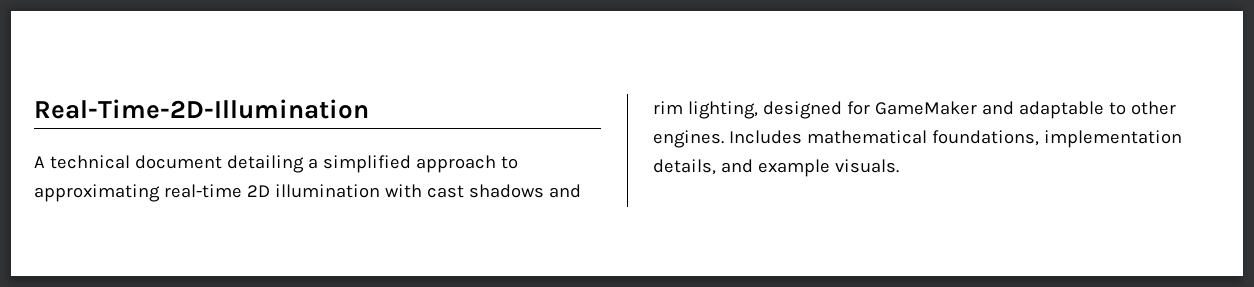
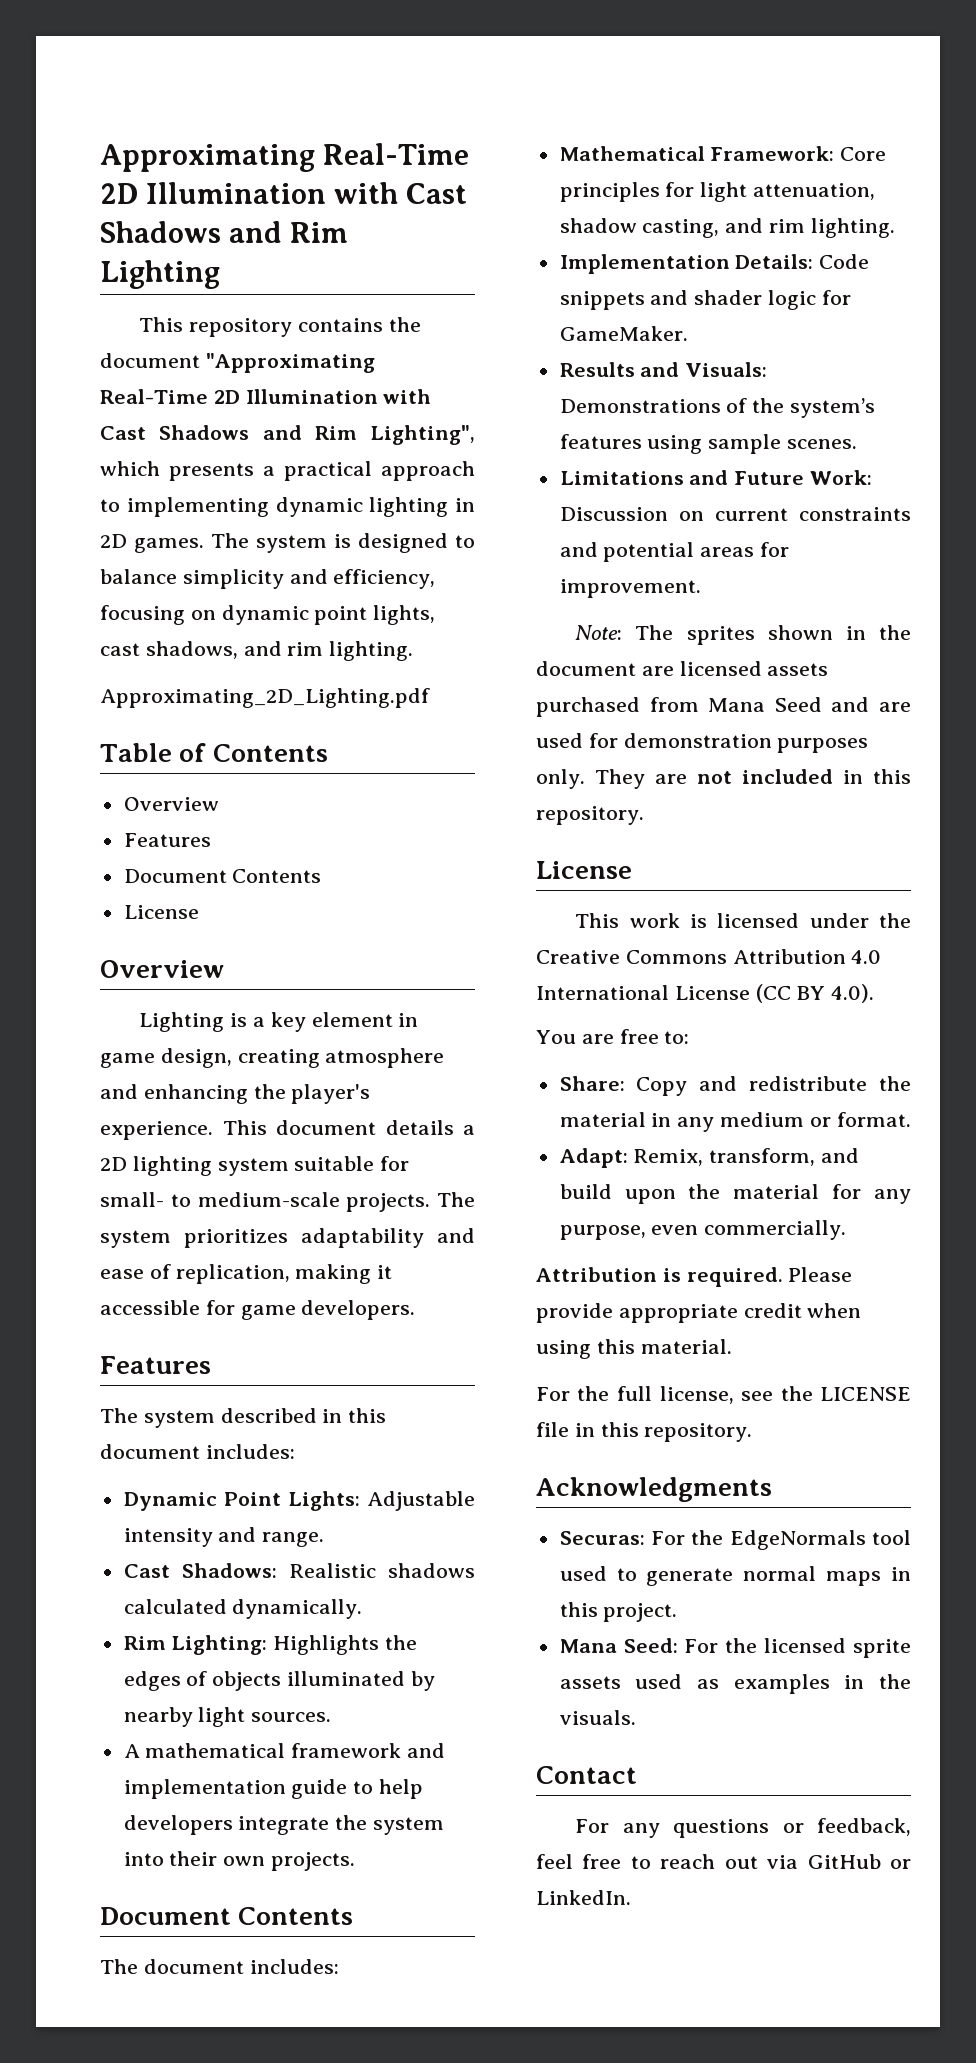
- Real-Time-2D-Illumination
- A technical document detailing a simplified approach to approximating real-time 2D illumination with cast shadows and rim lighting, designed for GameMaker and adaptable to other engines. Includes mathematical foundations, implementation details, and example visuals.
+ Approximating Real-Time 2D Illumination with Cast Shadows and Rim Lighting
+ This repository contains the document "Approximating Real-Time 2D Illumination with Cast Shadows and Rim Lighting", which presents a practical approach to implementing dynamic lighting in 2D games. The system is designed to balance simplicity and efficiency, focusing on dynamic point lights, cast shadows, and rim lighting.
+ Approximating_2D_Lighting.pdf
+ Table of Contents
+ Overview
+ Features
+ Document Contents
+ License
+ Overview
+ Lighting is a key element in game design, creating atmosphere and enhancing the player's experience. This document details a 2D lighting system suitable for small- to medium-scale projects. The system prioritizes adaptability and ease of replication, making it accessible for game developers.
+ Features
+ The system described in this document includes:
+ Dynamic Point Lights: Adjustable intensity and range.
+ Cast Shadows: Realistic shadows calculated dynamically.
+ Rim Lighting: Highlights the edges of objects illuminated by nearby light sources.
+ A mathematical framework and implementation guide to help developers integrate the system into their own projects.
+ Document Contents
+ The document includes:
+ Mathematical Framework: Core principles for light attenuation, shadow casting, and rim lighting.
+ Implementation Details: Code snippets and shader logic for GameMaker.
+ Results and Visuals: Demonstrations of the system’s features using sample scenes.
+ Limitations and Future Work: Discussion on current constraints and potential areas for improvement.
+ Note: The sprites shown in the document are licensed assets purchased from Mana Seed and are used for demonstration purposes only. They are not included in this repository.
+ License
+ This work is licensed under the Creative Commons Attribution 4.0 International License (CC BY 4.0).
+ You are free to:
+ Share: Copy and redistribute the material in any medium or format.
+ Adapt: Remix, transform, and build upon the material for any purpose, even commercially.
+ Attribution is required. Please provide appropriate credit when using this material.
+ For the full license, see the LICENSE file in this repository.
+ Acknowledgments
+ Securas: For the EdgeNormals tool used to generate normal maps in this project.
+ Mana Seed: For the licensed sprite assets used as examples in the visuals.
+ Contact
+ For any questions or feedback, feel free to reach out via GitHub or LinkedIn.

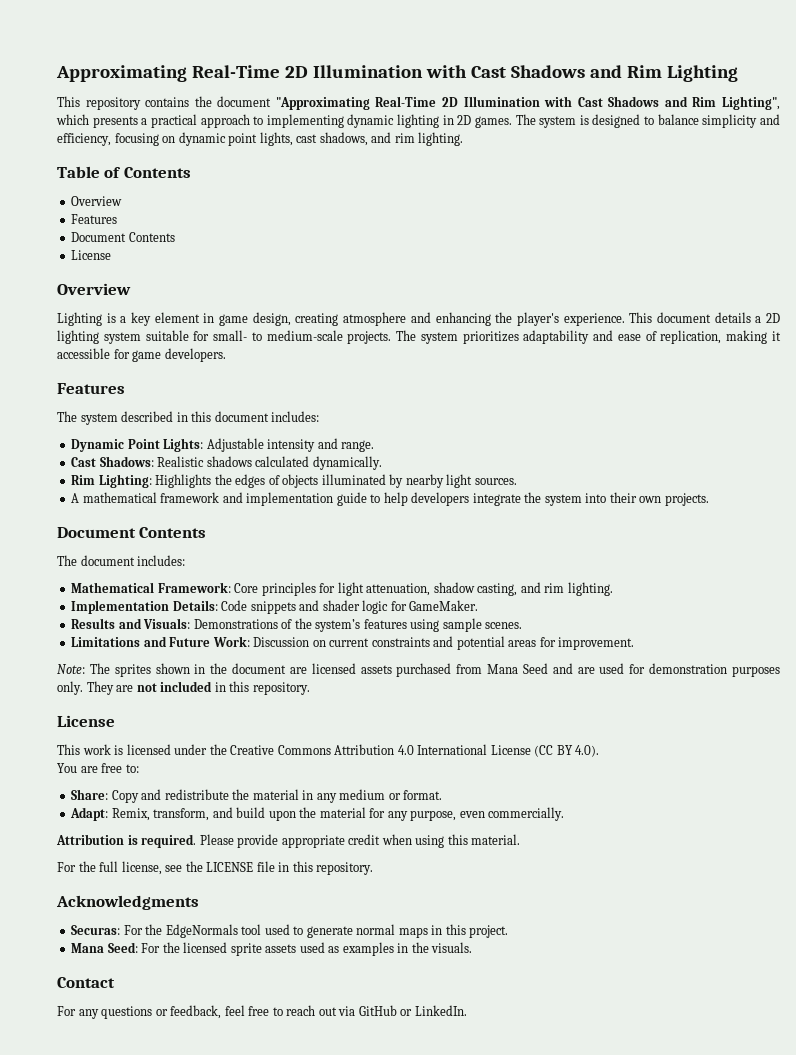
- Approximating_2D_Lighting.pdf

